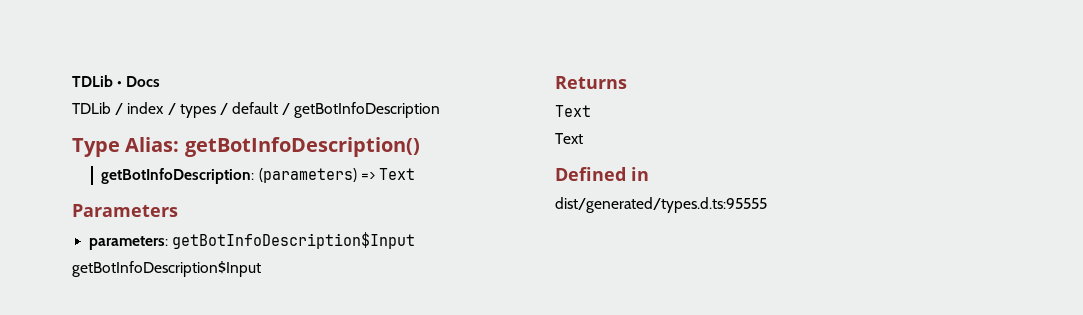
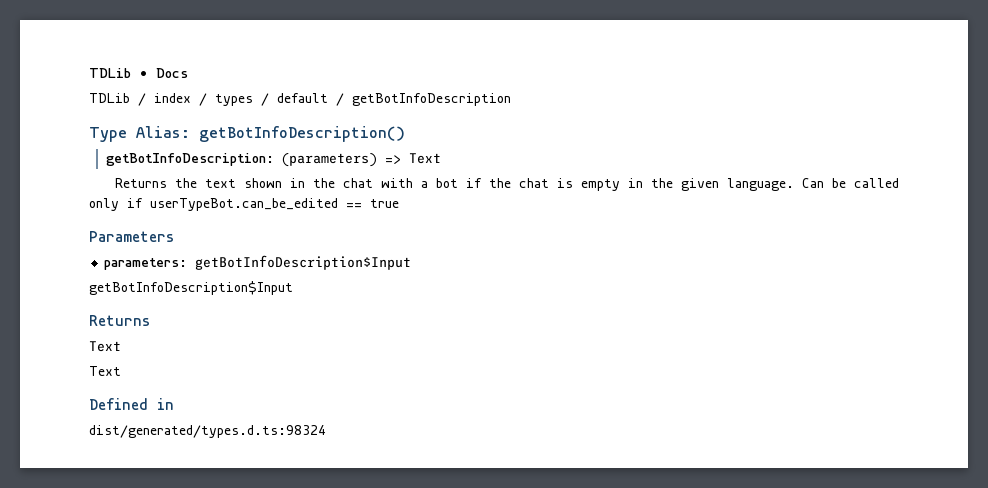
+ Returns the text shown in the chat with a bot if the chat is empty in the given language. Can be called only if userTypeBot.can_be_edited == true
- dist/generated/types.d.ts:95555
+ dist/generated/types.d.ts:98324

